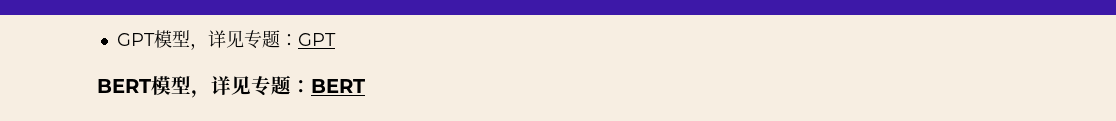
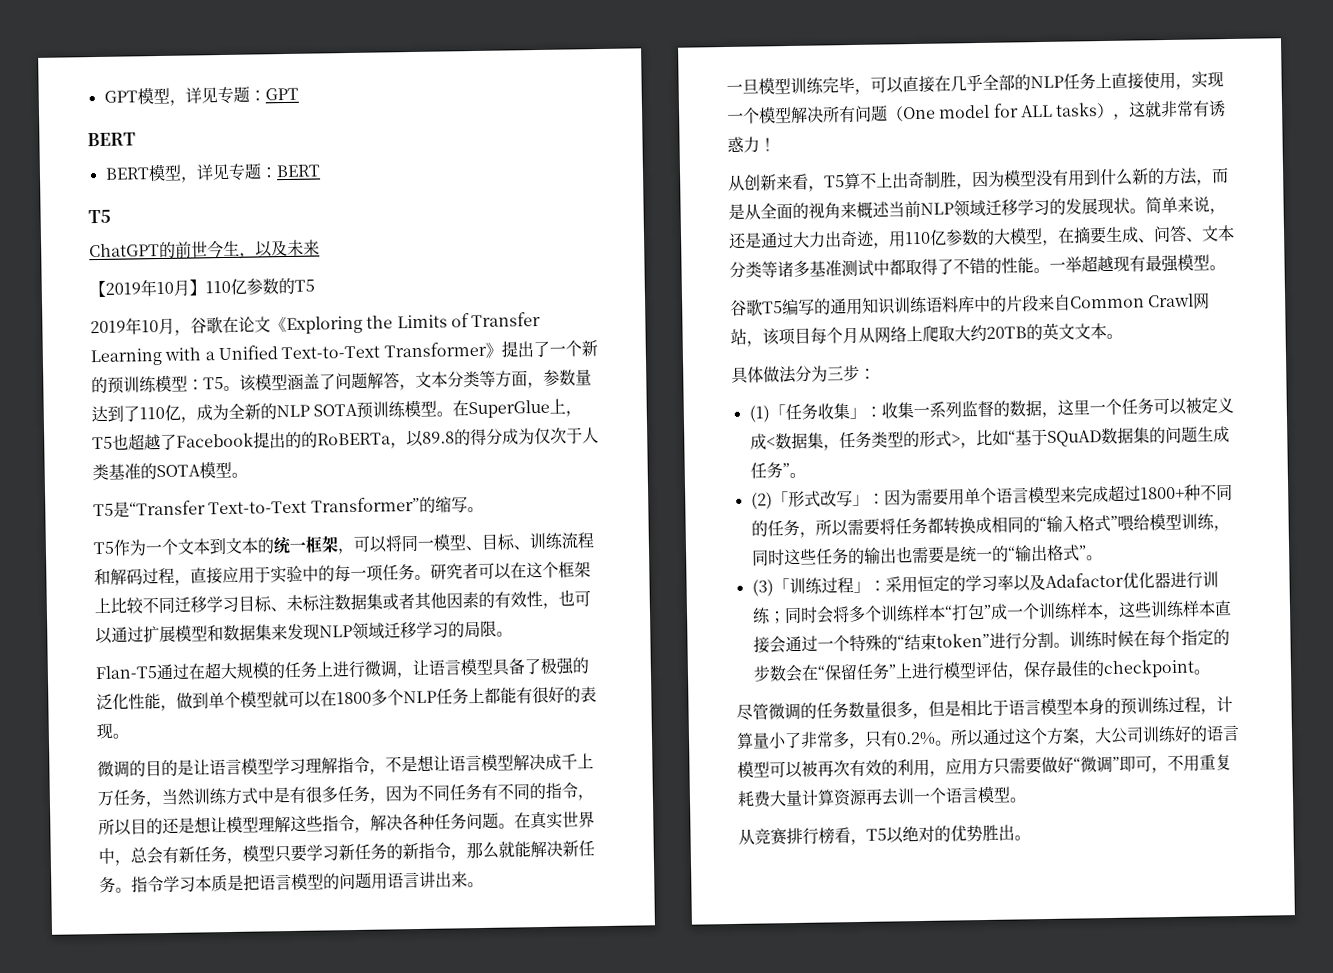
  GPT模型，详见专题：GPT
+ BERT
  BERT模型，详见专题：BERT
+ T5
+ ChatGPT的前世今生，以及未来
+ 【2019年10月】110亿参数的T5
+ 2019年10月，谷歌在论文《Exploring the Limits of Transfer Learning with a Unified Text-to-Text Transformer》提出了一个新的预训练模型：T5。该模型涵盖了问题解答，文本分类等方面，参数量达到了110亿，成为全新的NLP SOTA预训练模型。在SuperGlue上，T5也超越了Facebook提出的的RoBERTa，以89.8的得分成为仅次于人类基准的SOTA模型。
+ T5是“Transfer Text-to-Text Transformer”的缩写。
+ T5作为一个文本到文本的统一框架，可以将同一模型、目标、训练流程和解码过程，直接应用于实验中的每一项任务。研究者可以在这个框架上比较不同迁移学习目标、未标注数据集或者其他因素的有效性，也可以通过扩展模型和数据集来发现NLP领域迁移学习的局限。
+ Flan-T5通过在超大规模的任务上进行微调，让语言模型具备了极强的泛化性能，做到单个模型就可以在1800多个NLP任务上都能有很好的表现。
+ 微调的目的是让语言模型学习理解指令，不是想让语言模型解决成千上万任务，当然训练方式中是有很多任务，因为不同任务有不同的指令，所以目的还是想让模型理解这些指令，解决各种任务问题。在真实世界中，总会有新任务，模型只要学习新任务的新指令，那么就能解决新任务。指令学习本质是把语言模型的问题用语言讲出来。
+ 一旦模型训练完毕，可以直接在几乎全部的NLP任务上直接使用，实现一个模型解决所有问题（One model for ALL tasks），这就非常有诱惑力！
+ 从创新来看，T5算不上出奇制胜，因为模型没有用到什么新的方法，而是从全面的视角来概述当前NLP领域迁移学习的发展现状。简单来说，还是通过大力出奇迹，用110亿参数的大模型，在摘要生成、问答、文本分类等诸多基准测试中都取得了不错的性能。一举超越现有最强模型。
+ 谷歌T5编写的通用知识训练语料库中的片段来自Common Crawl网站，该项目每个月从网络上爬取大约20TB的英文文本。
+ 具体做法分为三步：
+ (1)「任务收集」：收集一系列监督的数据，这里一个任务可以被定义成<数据集，任务类型的形式>，比如“基于SQuAD数据集的问题生成任务”。
+ (2)「形式改写」：因为需要用单个语言模型来完成超过1800+种不同的任务，所以需要将任务都转换成相同的“输入格式”喂给模型训练，同时这些任务的输出也需要是统一的“输出格式”。
+ (3)「训练过程」：采用恒定的学习率以及Adafactor优化器进行训练；同时会将多个训练样本“打包”成一个训练样本，这些训练样本直接会通过一个特殊的“结束token”进行分割。训练时候在每个指定的步数会在“保留任务”上进行模型评估，保存最佳的checkpoint。
+ 尽管微调的任务数量很多，但是相比于语言模型本身的预训练过程，计算量小了非常多，只有0.2%。所以通过这个方案，大公司训练好的语言模型可以被再次有效的利用，应用方只需要做好“微调”即可，不用重复耗费大量计算资源再去训一个语言模型。
+ 从竞赛排行榜看，T5以绝对的优势胜出。

